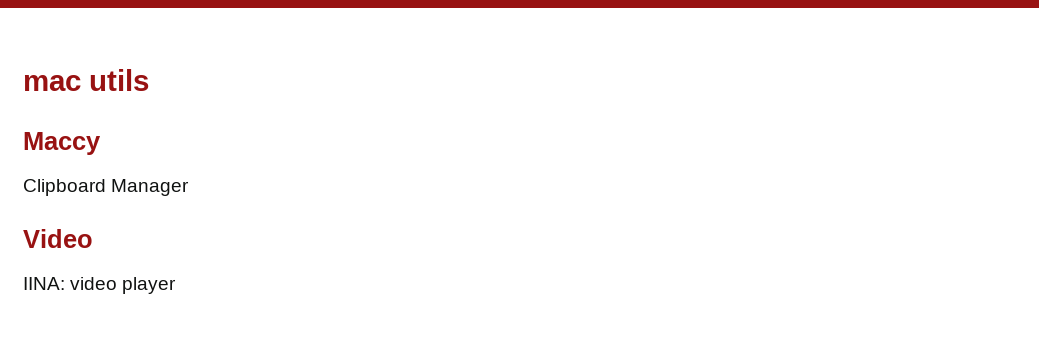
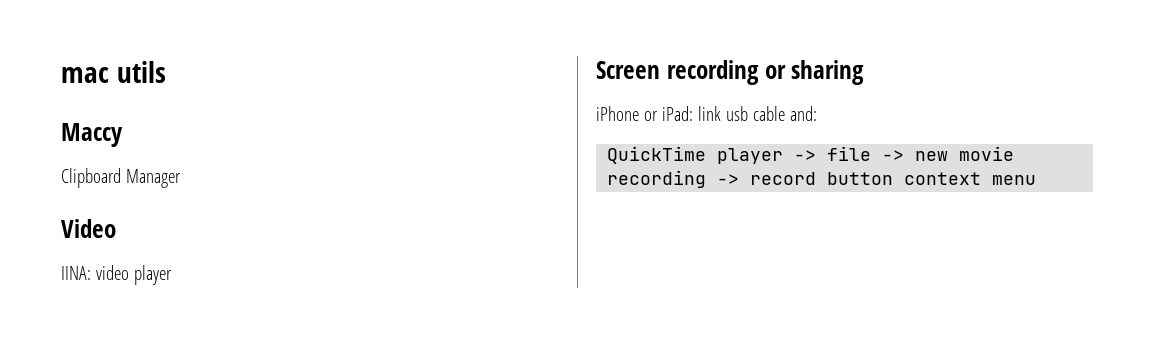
+ Screen recording or sharing
+ iPhone or iPad: link usb cable and:
+ QuickTime player -> file -> new movie recording -> record button context menu

